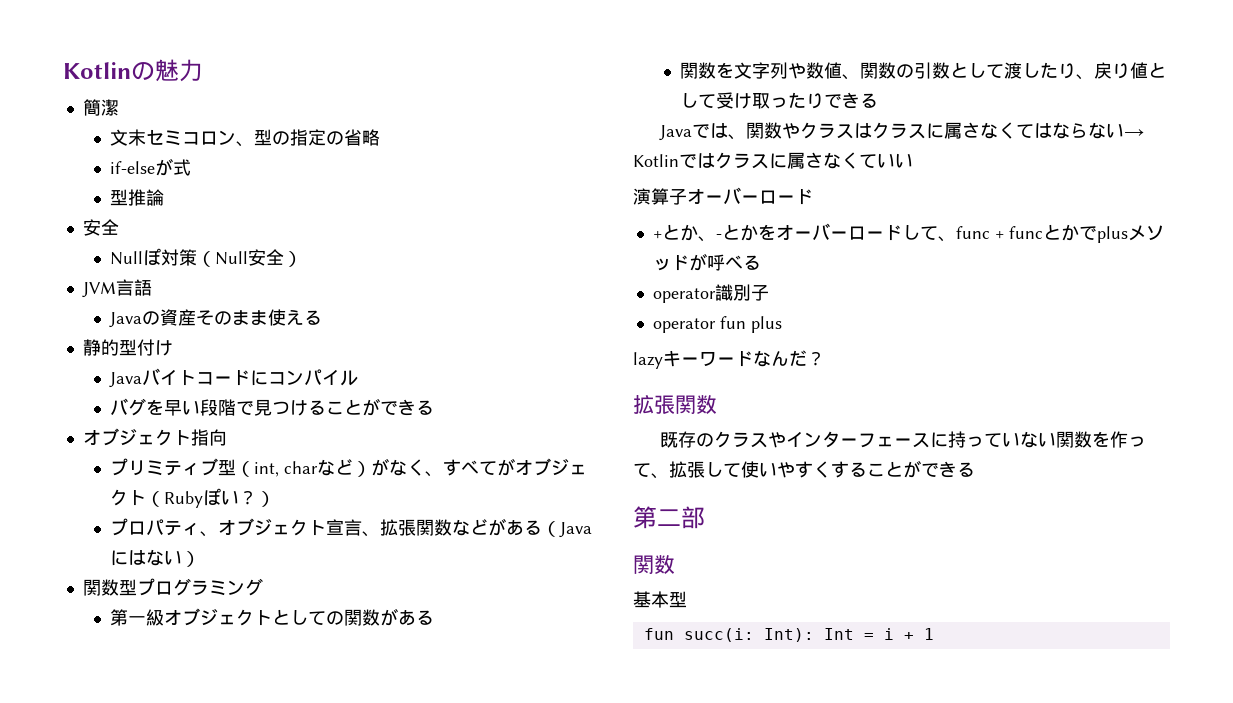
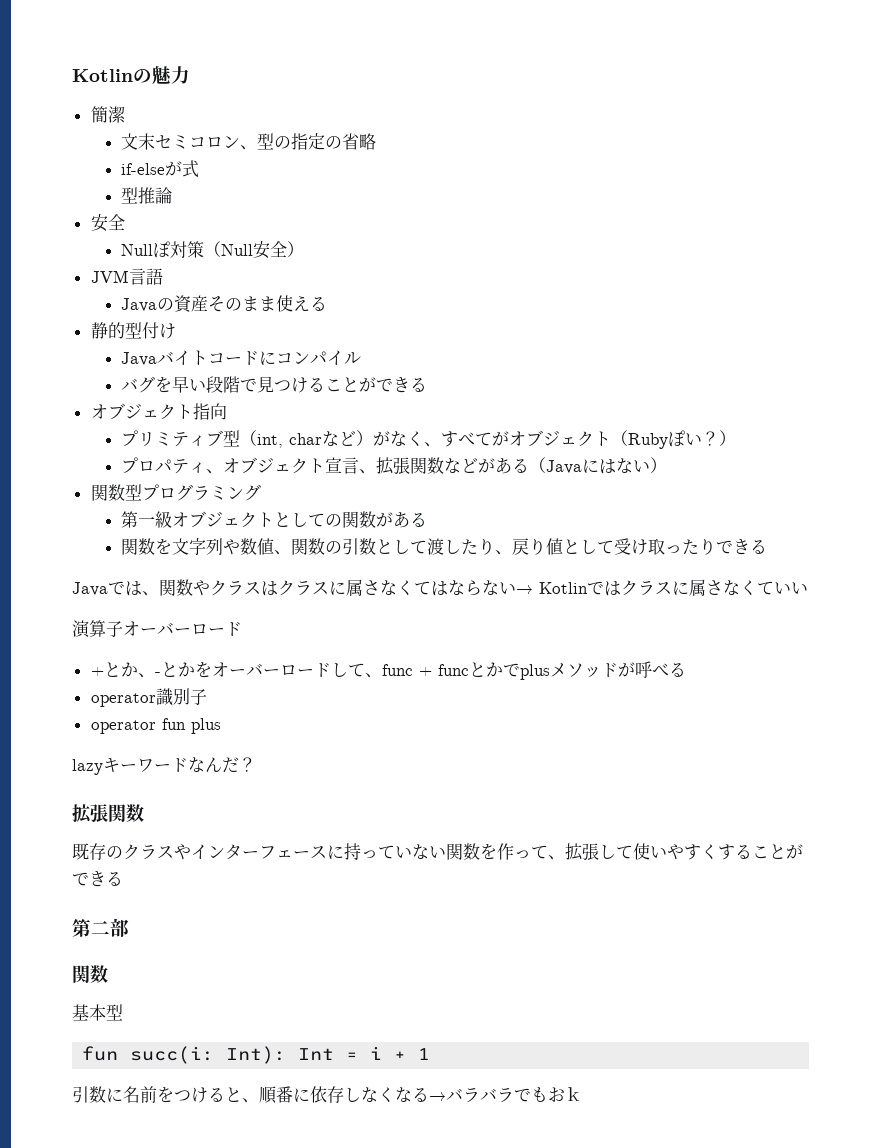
+ 引数に名前をつけると、順番に依存しなくなる→バラバラでもおｋ

